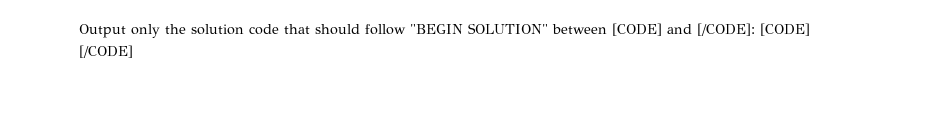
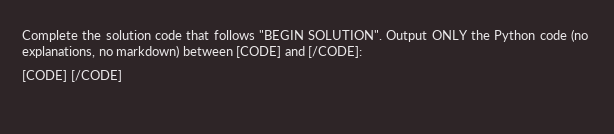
- Output only the solution code that should follow "BEGIN SOLUTION" between [CODE] and [/CODE]: [CODE] [/CODE]
+ Complete the solution code that follows "BEGIN SOLUTION". Output ONLY the Python code (no explanations, no markdown) between [CODE] and [/CODE]:
+ [CODE] [/CODE]

